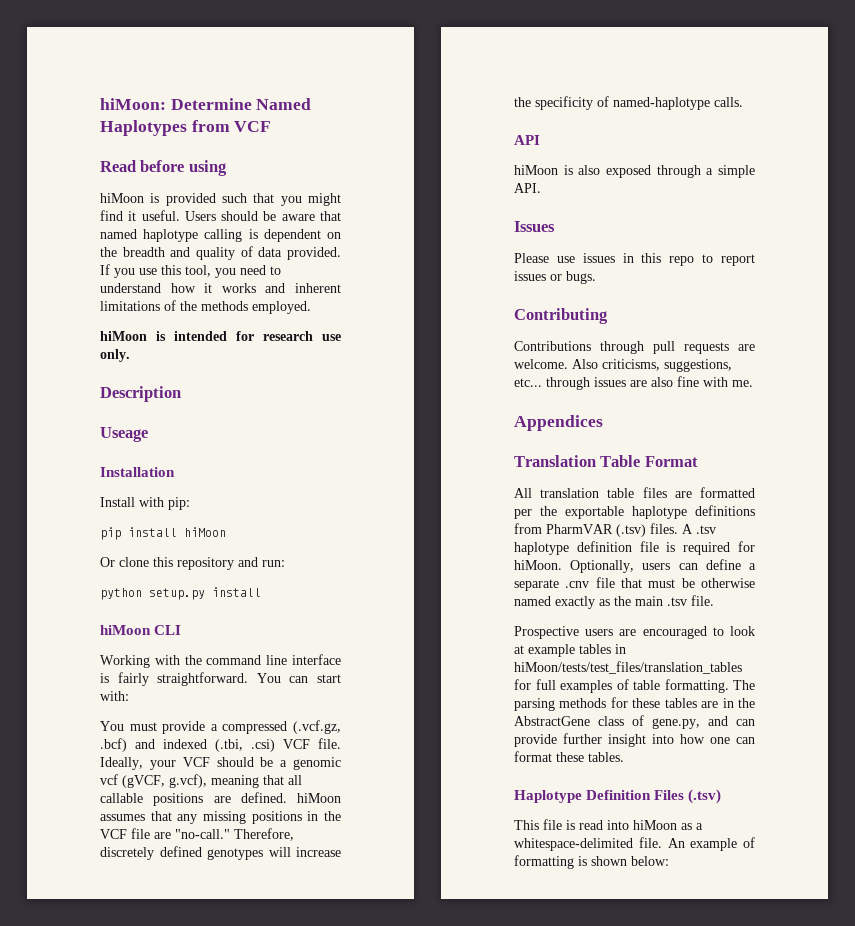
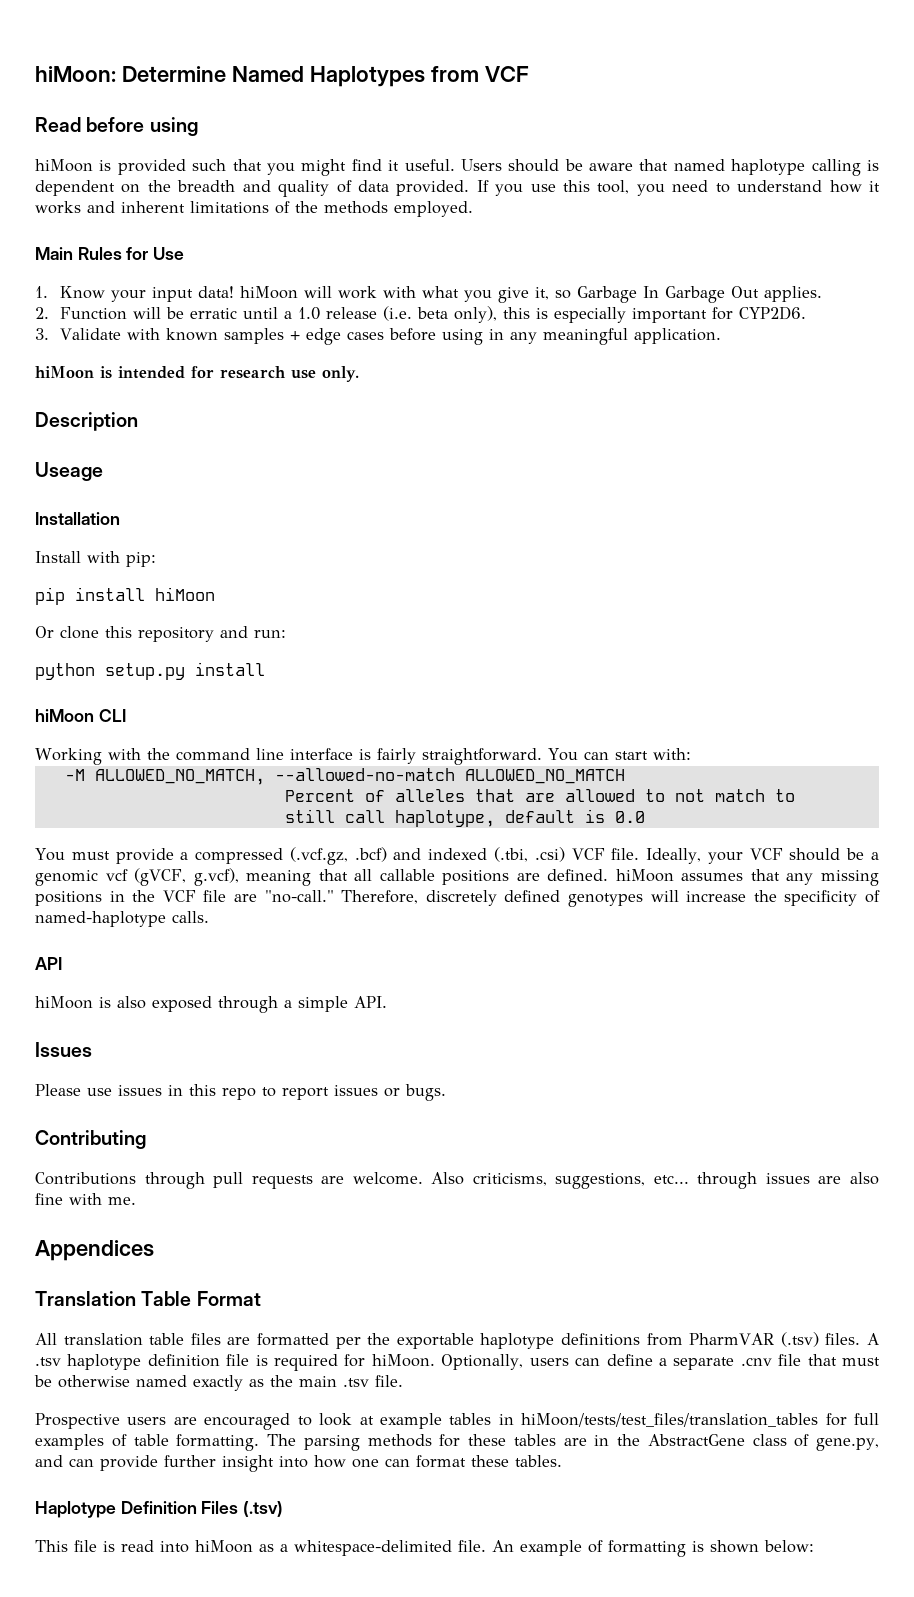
+ Main Rules for Use
+ 1. Know your input data! hiMoon will work with what you give it, so Garbage In Garbage Out applies.
+ 2. Function will be erratic until a 1.0 release (i.e. beta only), this is especially important for CYP2D6.
+ 3. Validate with known samples + edge cases before using in any meaningful application.
+ -M ALLOWED_NO_MATCH, --allowed-no-match ALLOWED_NO_MATCH
+ Percent of alleles that are allowed to not match to
+ still call haplotype, default is 0.0

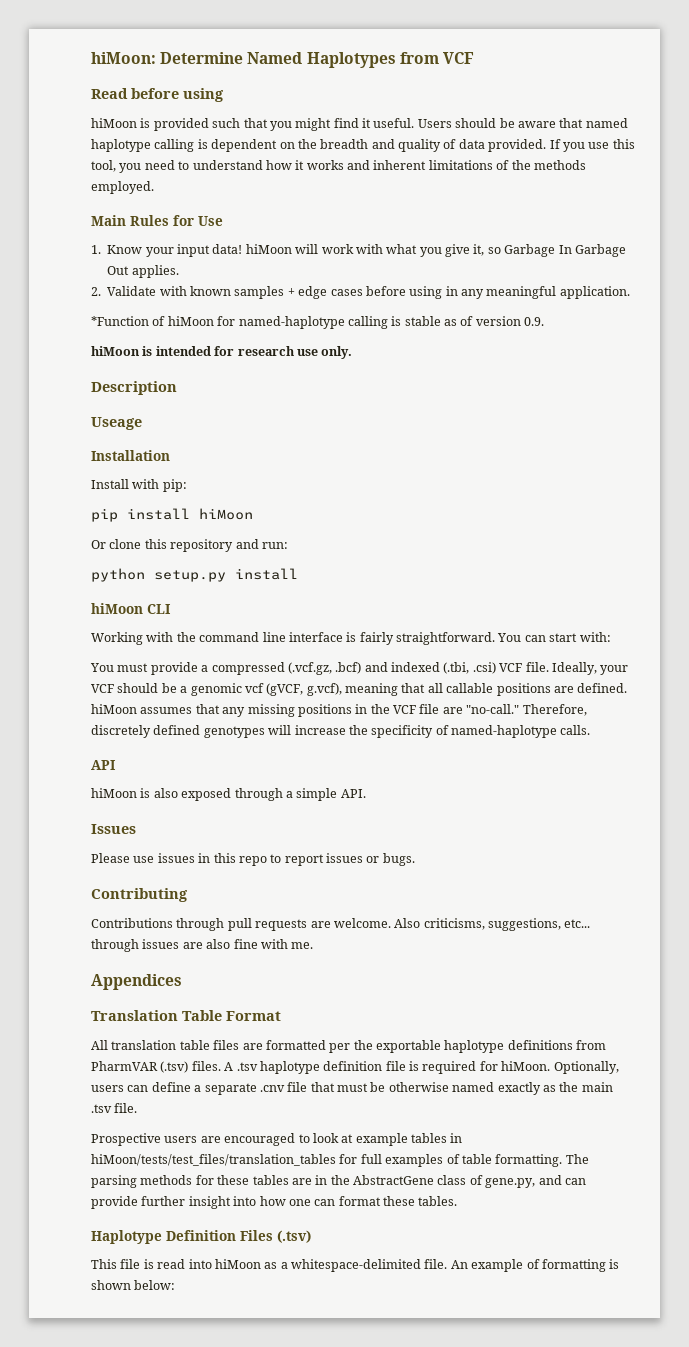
- 2. Function will be erratic until a 1.0 release (i.e. beta only), this is especially important for CYP2D6.
- 3. Validate with known samples + edge cases before using in any meaningful application.
+ 2. Validate with known samples + edge cases before using in any meaningful application.
+ *Function of hiMoon for named-haplotype calling is stable as of version 0.9.
- -M ALLOWED_NO_MATCH, --allowed-no-match ALLOWED_NO_MATCH
- Percent of alleles that are allowed to not match to
- still call haplotype, default is 0.0

